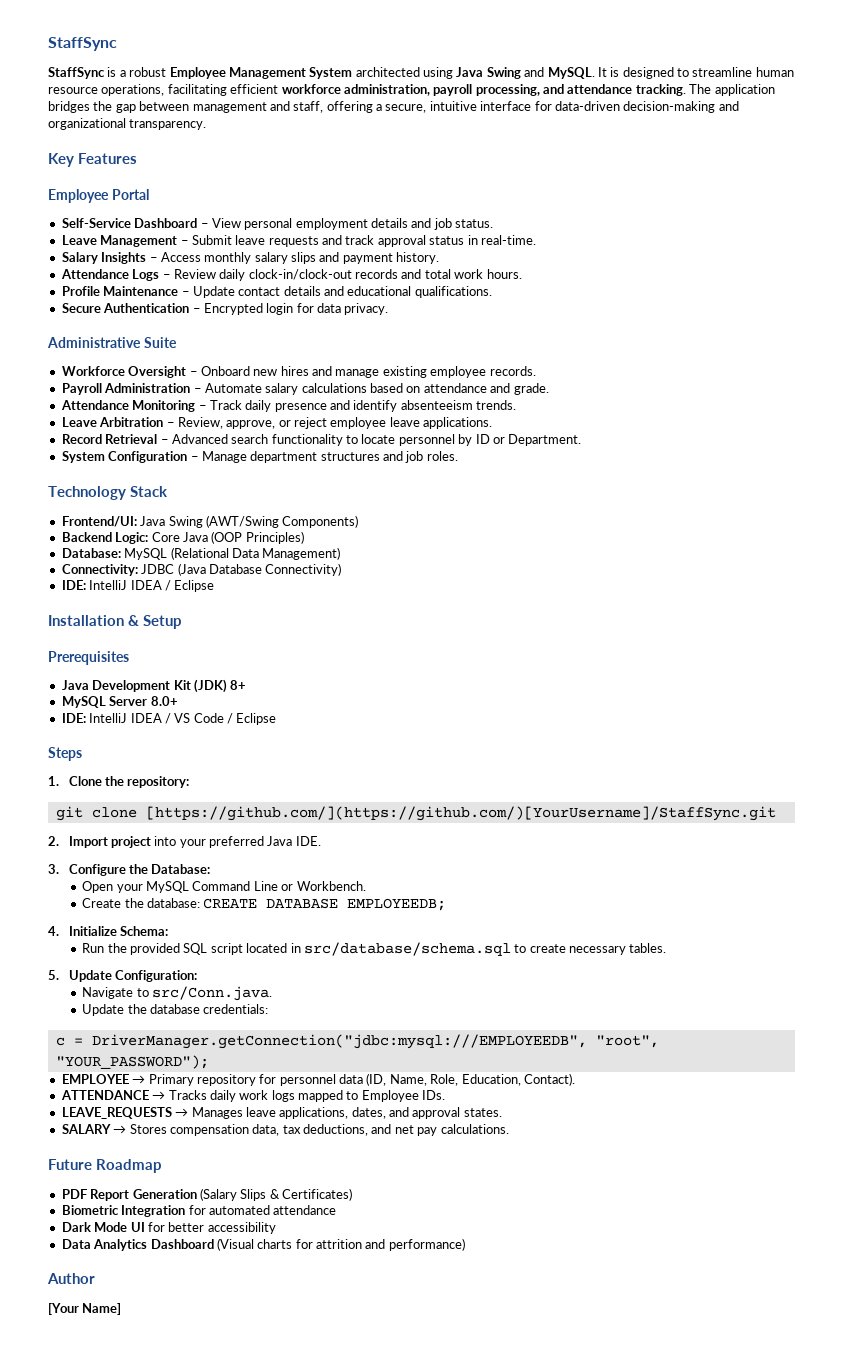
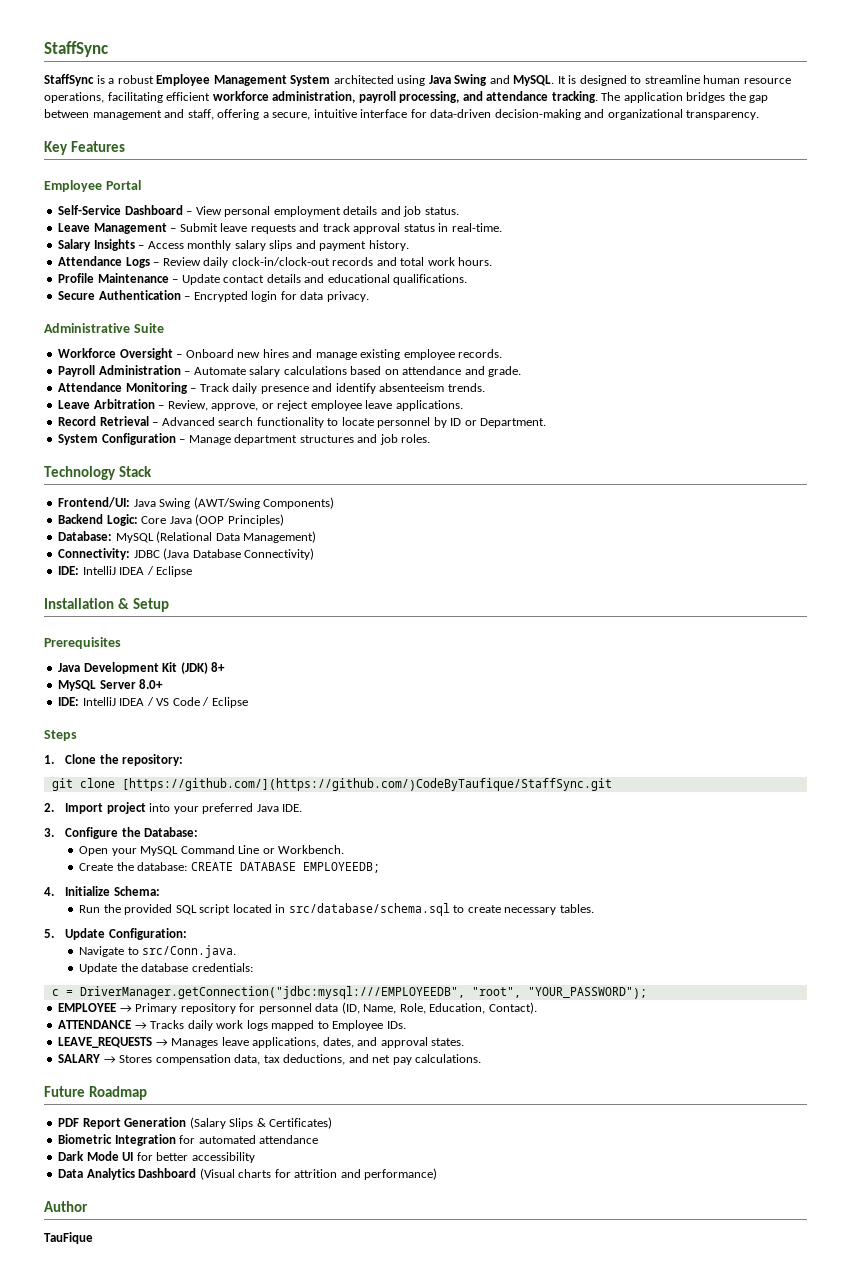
- git clone [https://github.com/](https://github.com/)[YourUsername]/StaffSync.git
+ git clone [https://github.com/](https://github.com/)CodeByTaufique/StaffSync.git
- [Your Name]
+ TauFique

